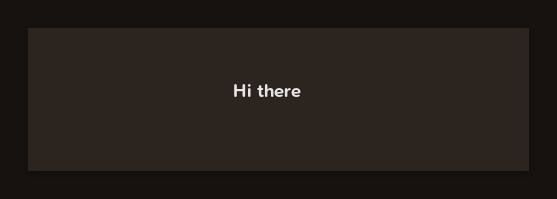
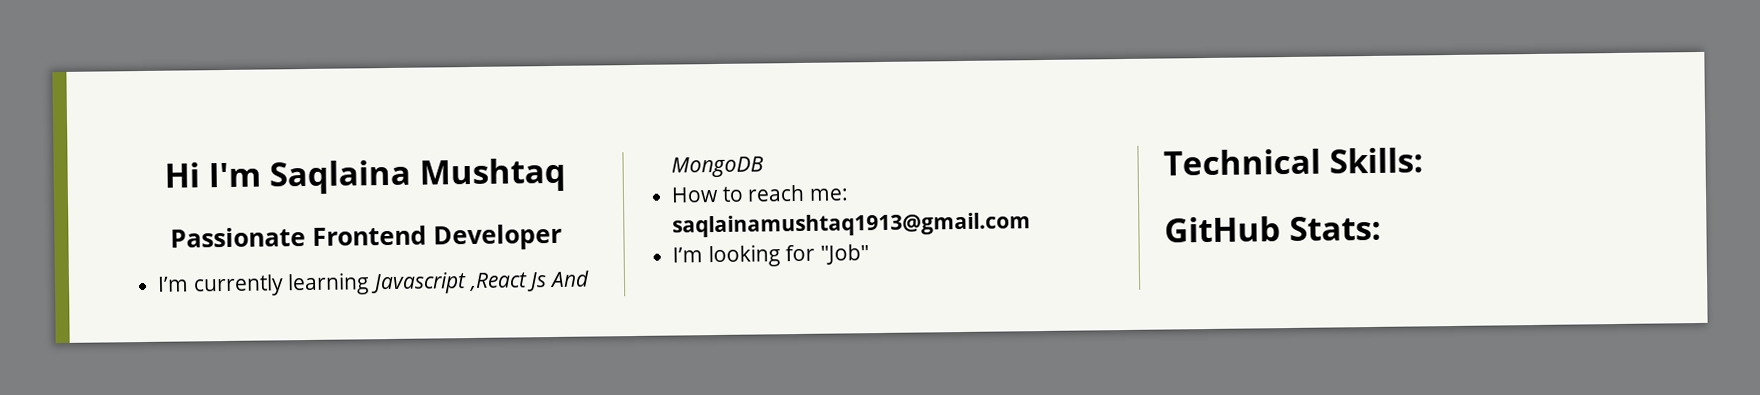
- Hi there
+ Hi I'm Saqlaina Mushtaq
+ Passionate Frontend Developer
+ I’m currently learning Javascript ,React Js And MongoDB
+ How to reach me: saqlainamushtaq1913@gmail.com
+ I’m looking for "Job"
+ Technical Skills:
+ GitHub Stats:

